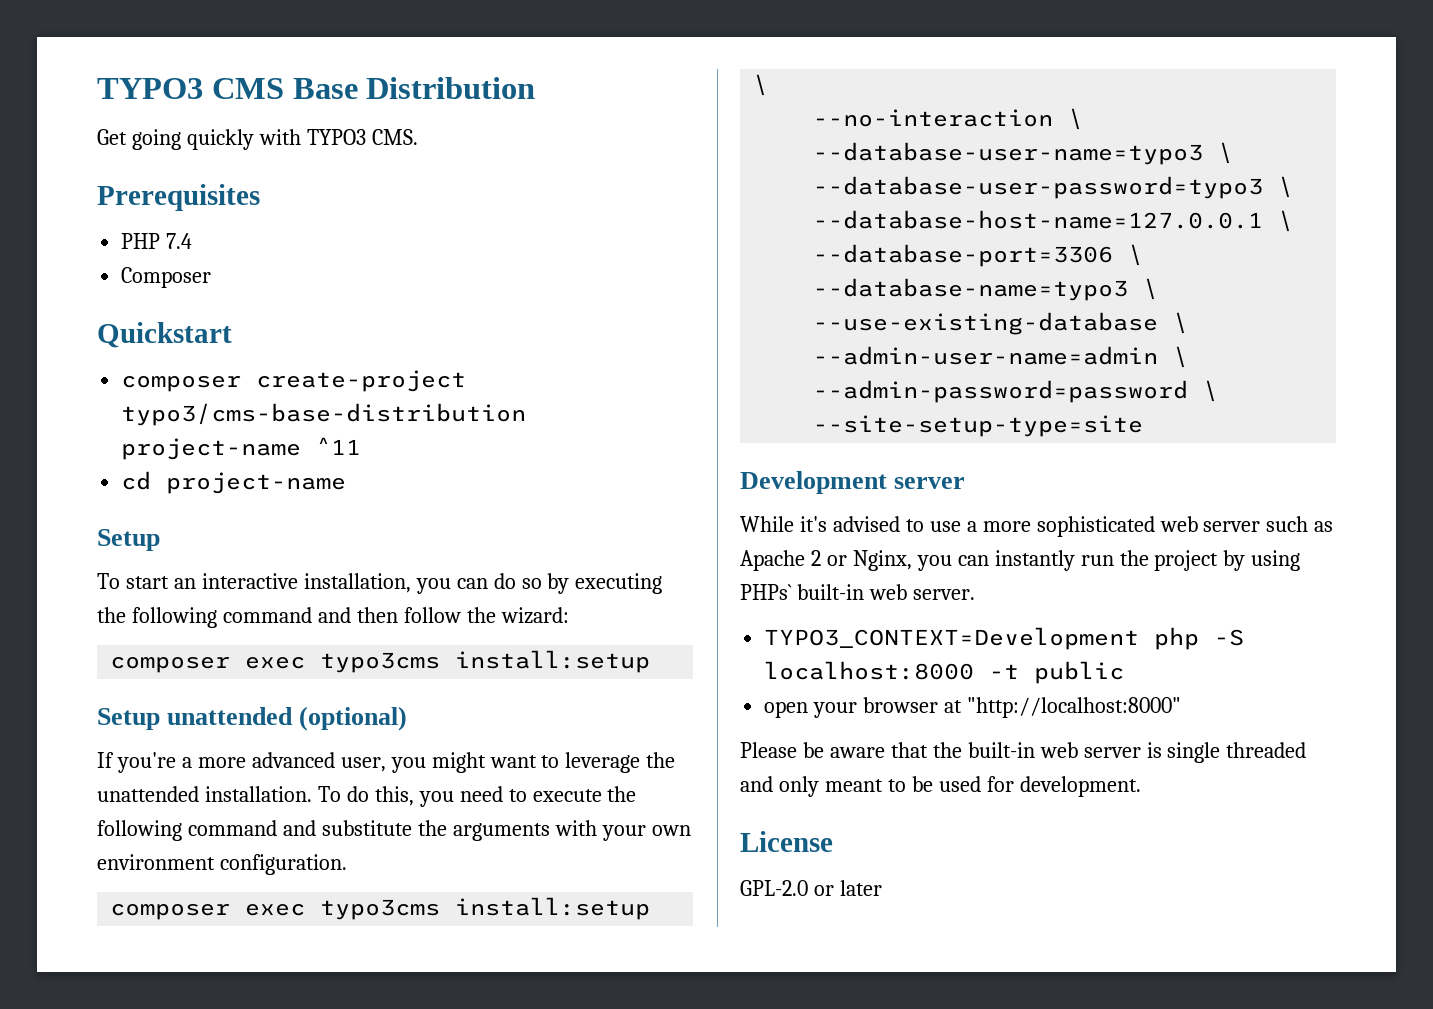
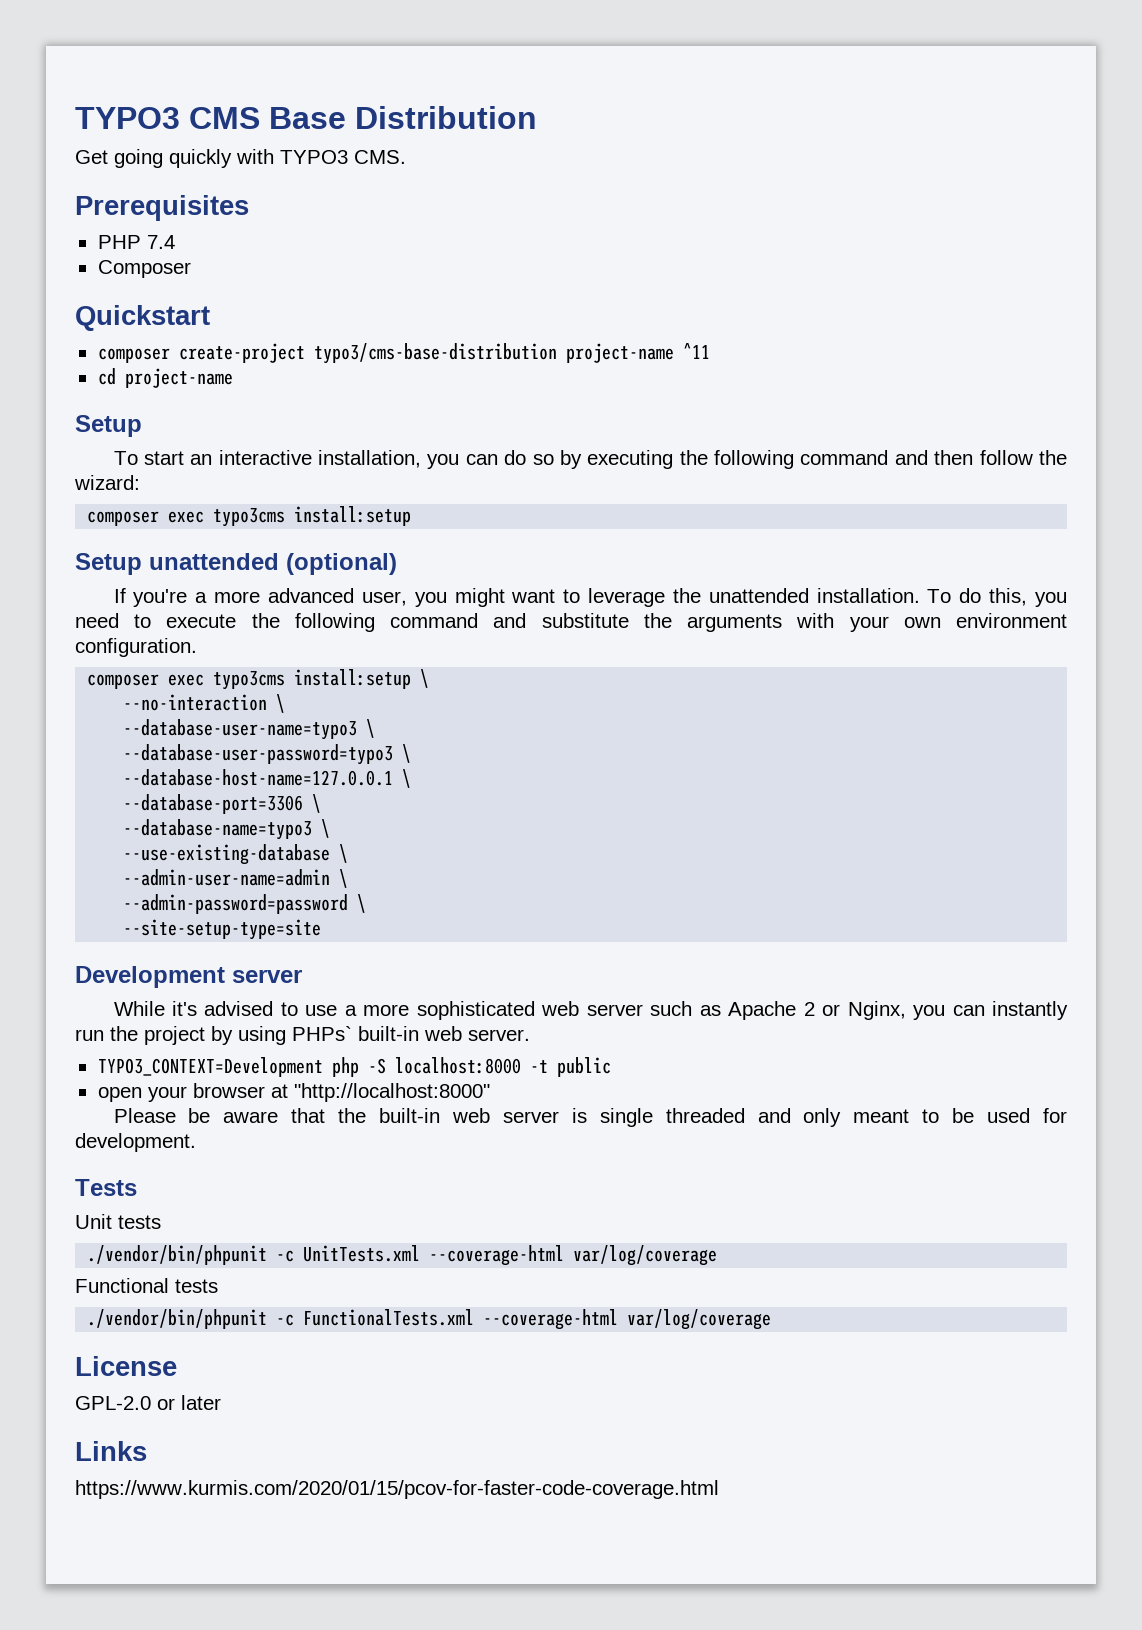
+ Tests
+ Unit tests
+ ./vendor/bin/phpunit -c UnitTests.xml --coverage-html var/log/coverage
+ Functional tests
+ ./vendor/bin/phpunit -c FunctionalTests.xml --coverage-html var/log/coverage
+ Links
+ https://www.kurmis.com/2020/01/15/pcov-for-faster-code-coverage.html

